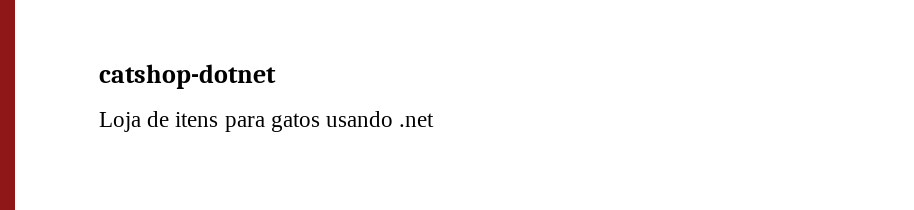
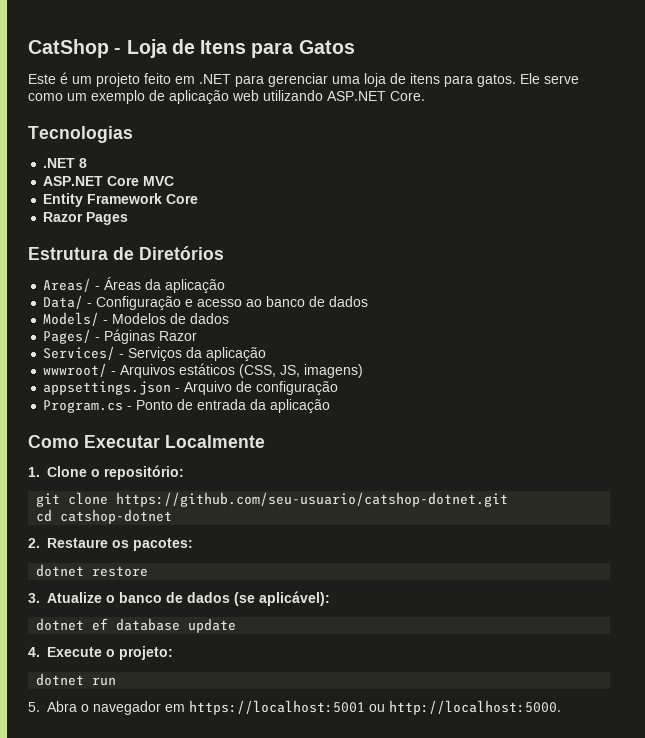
- catshop-dotnet
- Loja de itens para gatos usando .net
+ CatShop - Loja de Itens para Gatos
+ Este é um projeto feito em .NET para gerenciar uma loja de itens para gatos. Ele serve como um exemplo de aplicação web utilizando ASP.NET Core.
+ Tecnologias
+ .NET 8
+ ASP.NET Core MVC
+ Entity Framework Core
+ Razor Pages
+ Estrutura de Diretórios
+ Areas/ - Áreas da aplicação
+ Data/ - Configuração e acesso ao banco de dados
+ Models/ - Modelos de dados
+ Pages/ - Páginas Razor
+ Services/ - Serviços da aplicação
+ wwwroot/ - Arquivos estáticos (CSS, JS, imagens)
+ appsettings.json - Arquivo de configuração
+ Program.cs - Ponto de entrada da aplicação
+ Como Executar Localmente
+ 1. Clone o repositório:
+ git clone https://github.com/seu-usuario/catshop-dotnet.git
+ cd catshop-dotnet
+ 2. Restaure os pacotes:
+ dotnet restore
+ 3. Atualize o banco de dados (se aplicável):
+ dotnet ef database update
+ 4. Execute o projeto:
+ dotnet run
+ 5. Abra o navegador em https://localhost:5001 ou http://localhost:5000.

